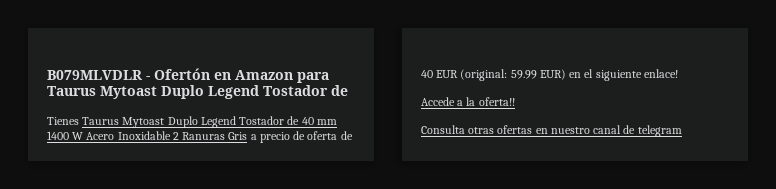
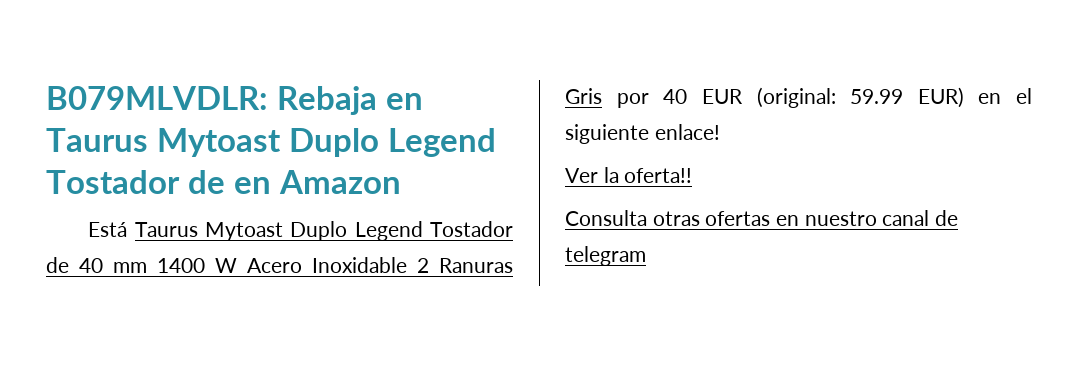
- B079MLVDLR - Ofertón en Amazon para Taurus Mytoast Duplo Legend Tostador de
- Tienes Taurus Mytoast Duplo Legend Tostador de 40 mm 1400 W Acero Inoxidable 2 Ranuras Gris a precio de oferta de 40 EUR (original: 59.99 EUR) en el siguiente enlace!
+ B079MLVDLR: Rebaja en Taurus Mytoast Duplo Legend Tostador de en Amazon
+ Está Taurus Mytoast Duplo Legend Tostador de 40 mm 1400 W Acero Inoxidable 2 Ranuras Gris por 40 EUR (original: 59.99 EUR) en el siguiente enlace!
- Accede a la oferta!!
+ Ver la oferta!!

